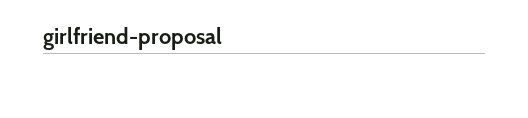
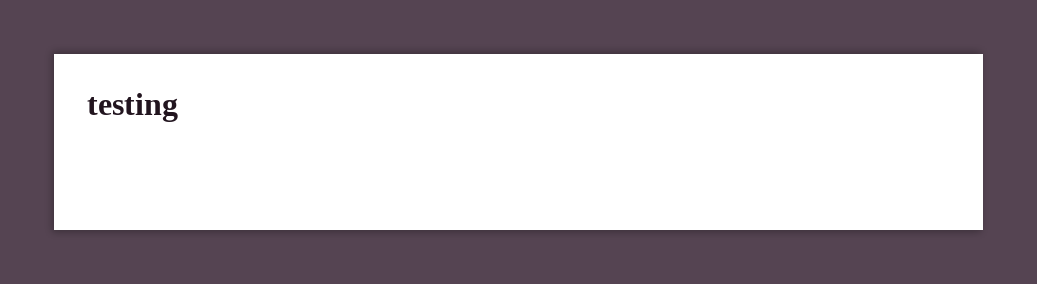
- girlfriend-proposal
+ testing

